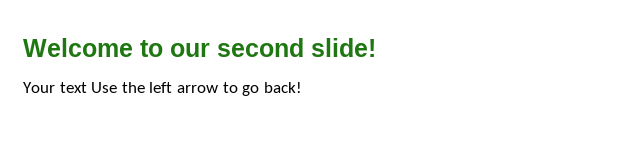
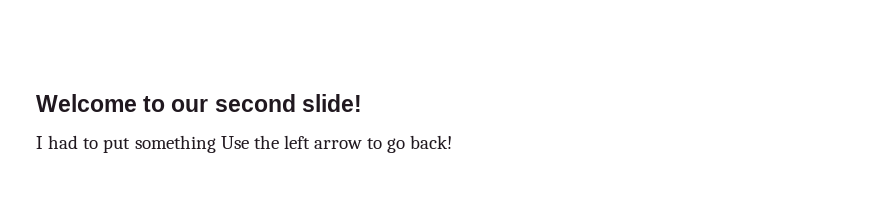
- Your text Use the left arrow to go back!
+ I had to put something Use the left arrow to go back!

